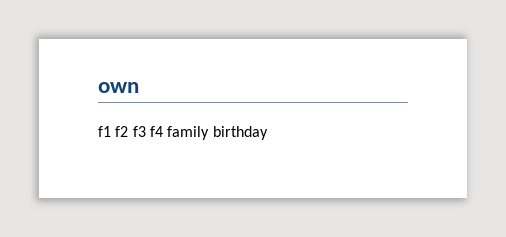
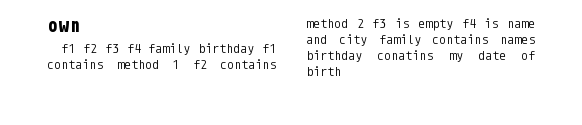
- f1 f2 f3 f4 family birthday
+ f1 f2 f3 f4 family birthday f1 contains method 1 f2 contains method 2 f3 is empty f4 is name and city family contains names birthday conatins my date of birth

